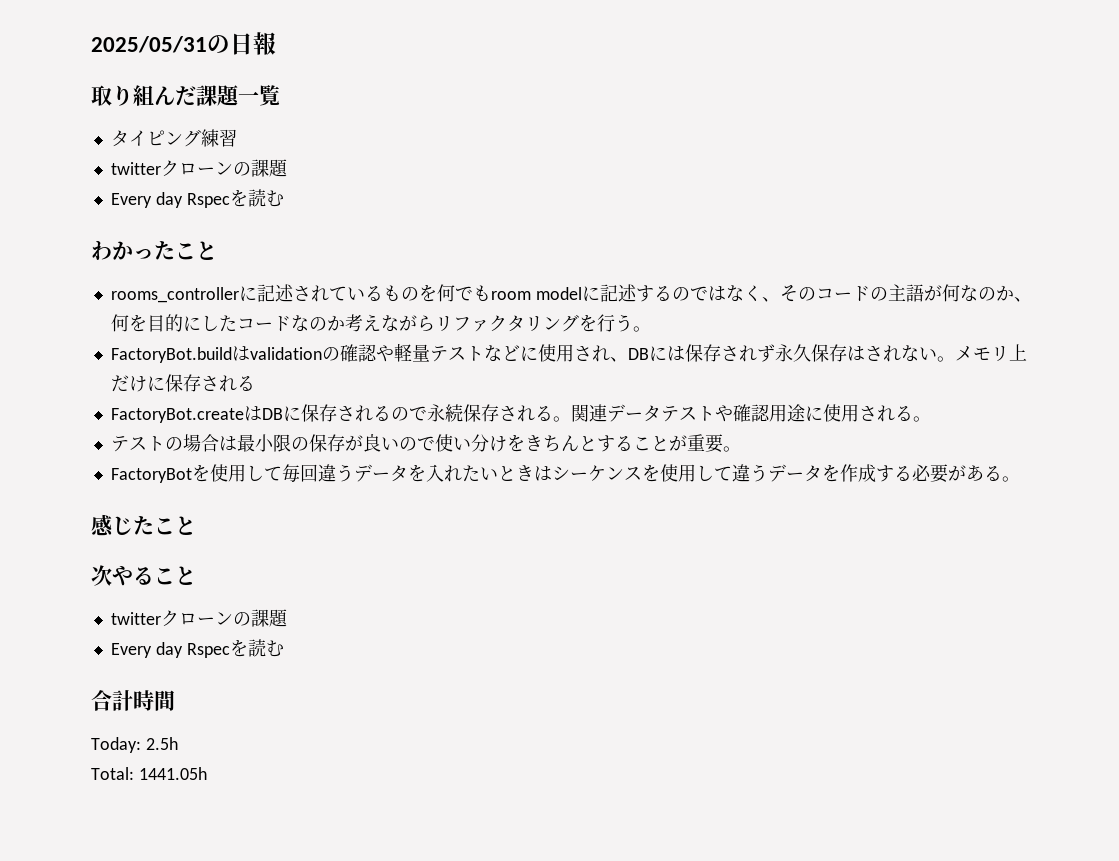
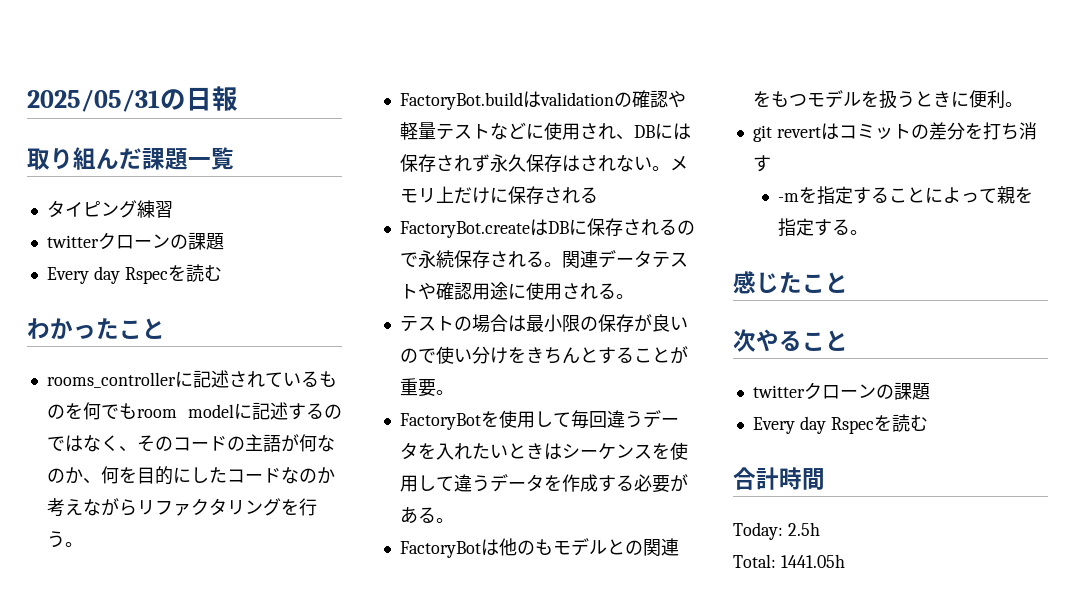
+ FactoryBotは他のもモデルとの関連をもつモデルを扱うときに便利。
+ git revertはコミットの差分を打ち消す
+ -mを指定することによって親を指定する。

